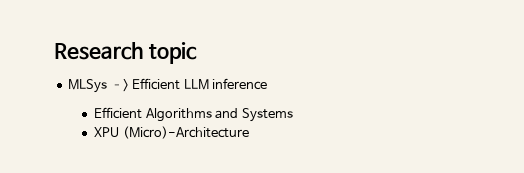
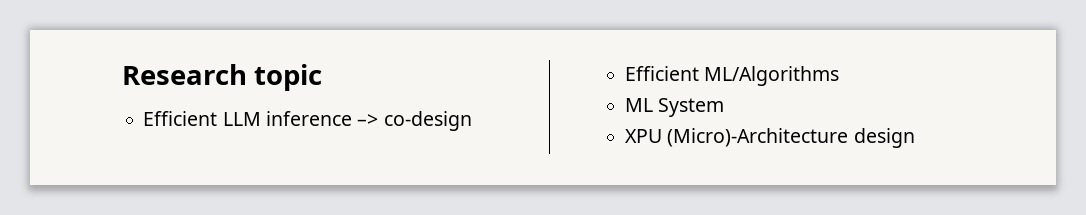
- MLSys –> Efficient LLM inference
- Efficient Algorithms and Systems
+ Efficient LLM inference –> co-design
+ Efficient ML/Algorithms
+ ML System
- XPU (Micro)-Architecture
+ XPU (Micro)-Architecture design

